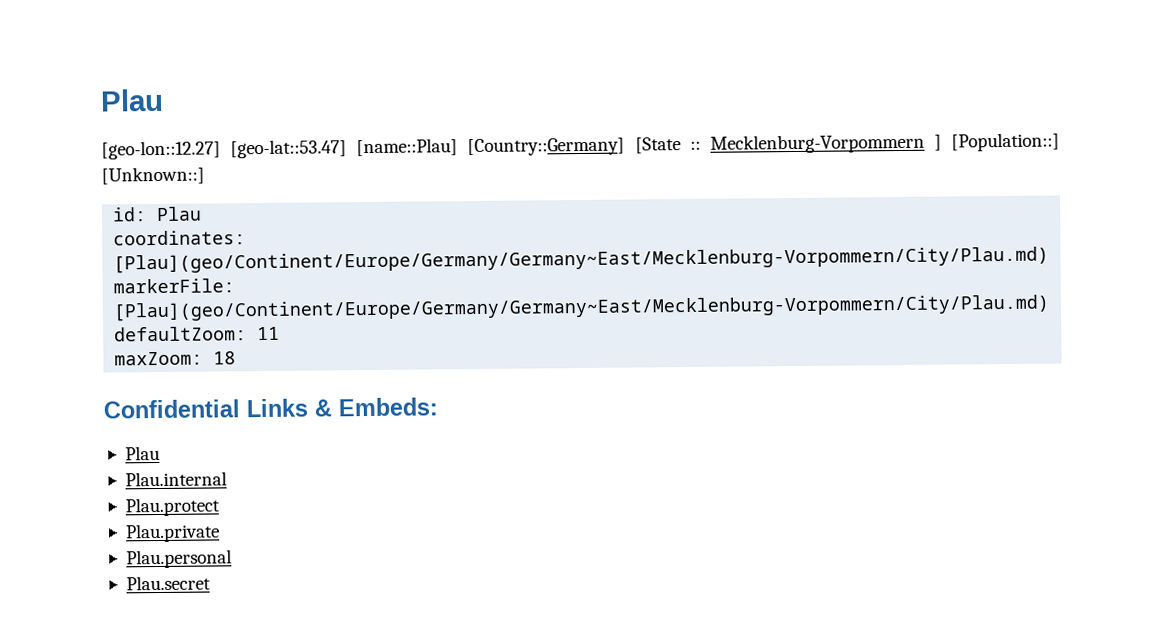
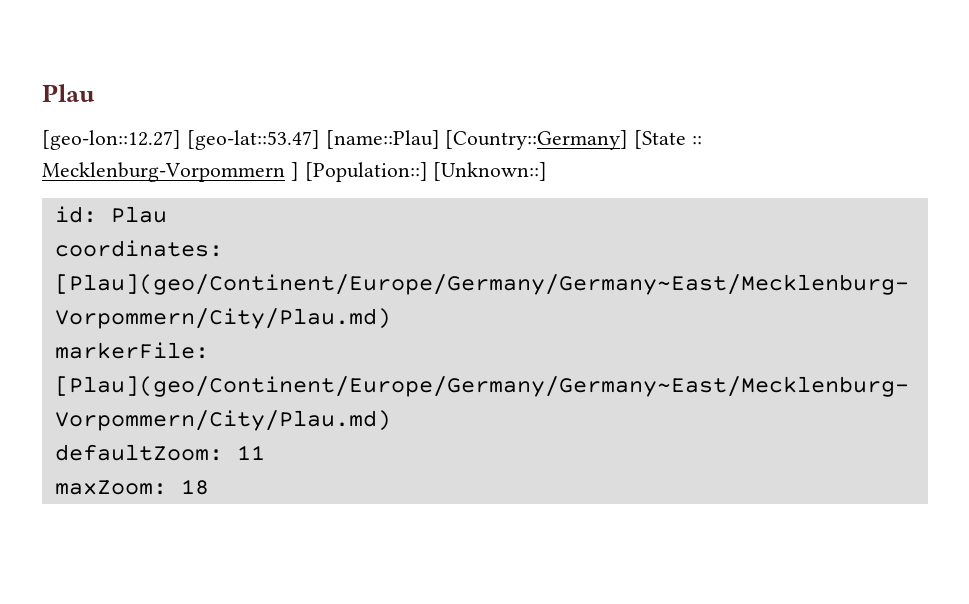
- Confidential Links & Embeds:
- Plau
- Plau.internal
- Plau.protect
- Plau.private
- Plau.personal
- Plau.secret

